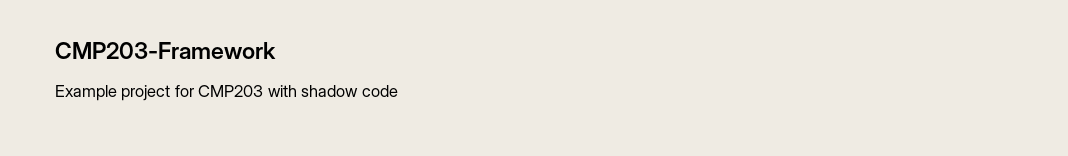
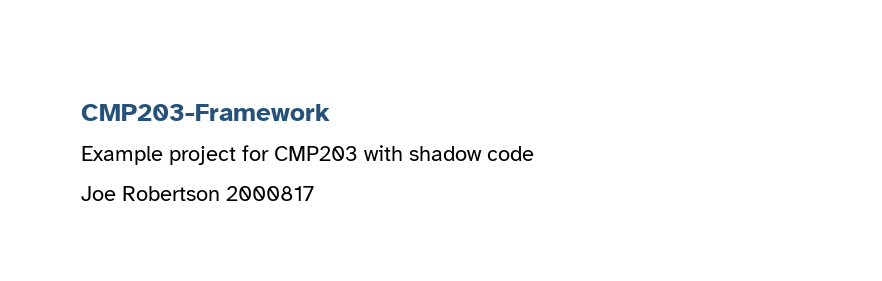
+ Joe Robertson 2000817

